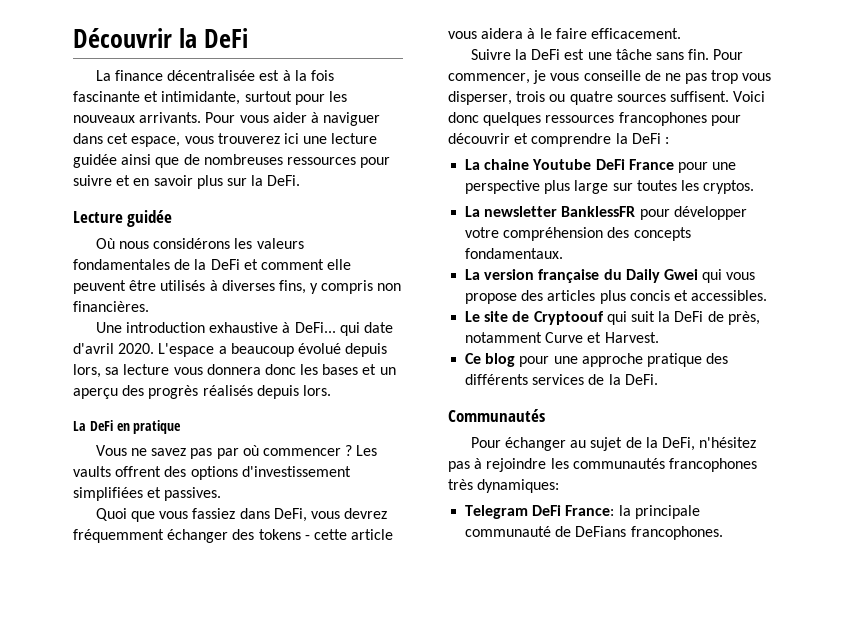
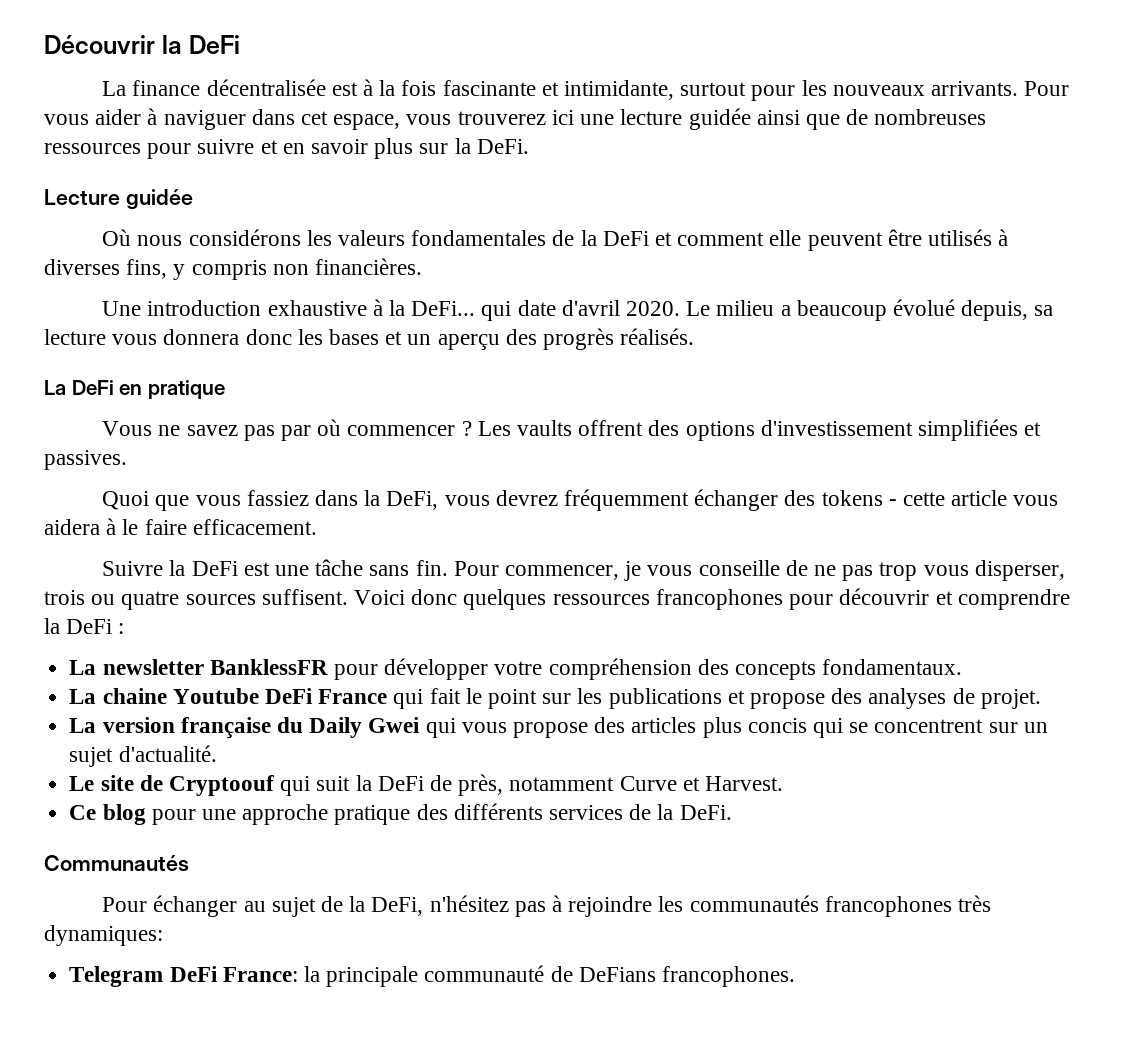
- Une introduction exhaustive à DeFi... qui date d'avril 2020.
+ Une introduction exhaustive à la DeFi... qui date d'avril 2020.
- L'espace a beaucoup évolué depuis lors, sa lecture vous donnera donc les bases et un aperçu des progrès réalisés depuis lors.
+ Le milieu a beaucoup évolué depuis, sa lecture vous donnera donc les bases et un aperçu des progrès réalisés.
- Quoi que vous fassiez dans DeFi, vous devrez fréquemment échanger des tokens - cette article vous aidera à le faire efficacement.
+ Quoi que vous fassiez dans la DeFi, vous devrez fréquemment échanger des tokens - cette article vous aidera à le faire efficacement.
- La chaine Youtube DeFi France pour une perspective plus large sur toutes les cryptos.
+ La chaine Youtube DeFi France qui fait le point sur les publications et propose des analyses de projet.
- La version française du Daily Gwei qui vous propose des articles plus concis et accessibles.
+ La version française du Daily Gwei qui vous propose des articles plus concis qui se concentrent sur un sujet d'actualité.

